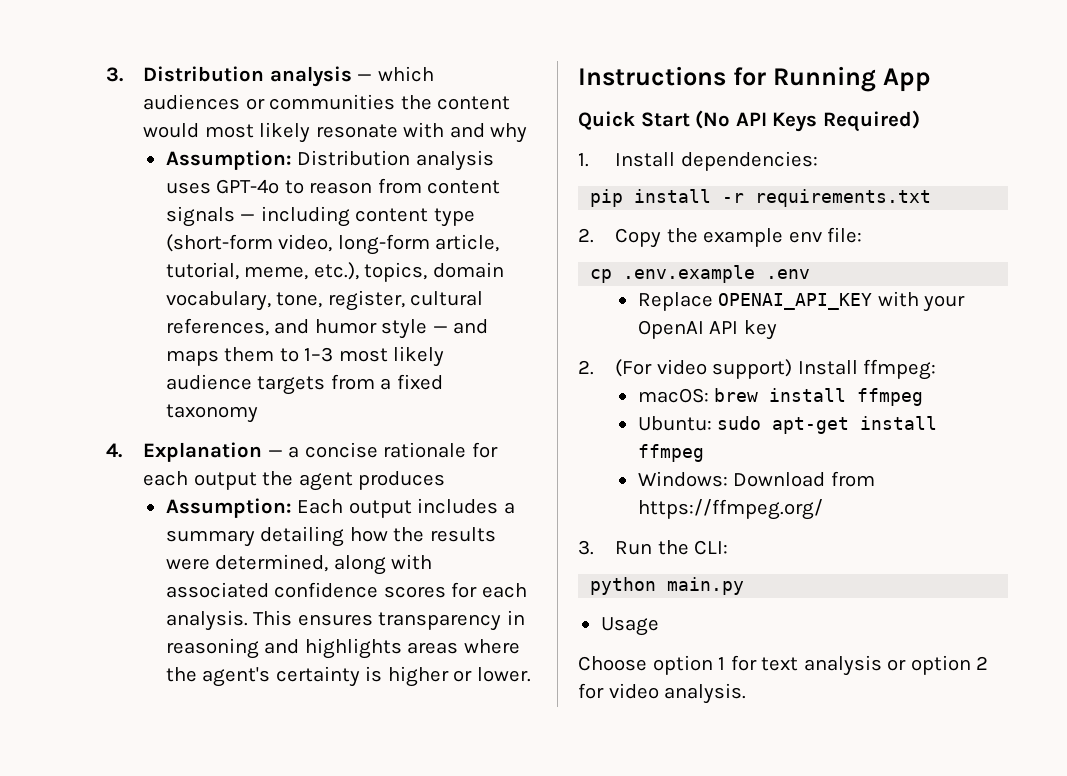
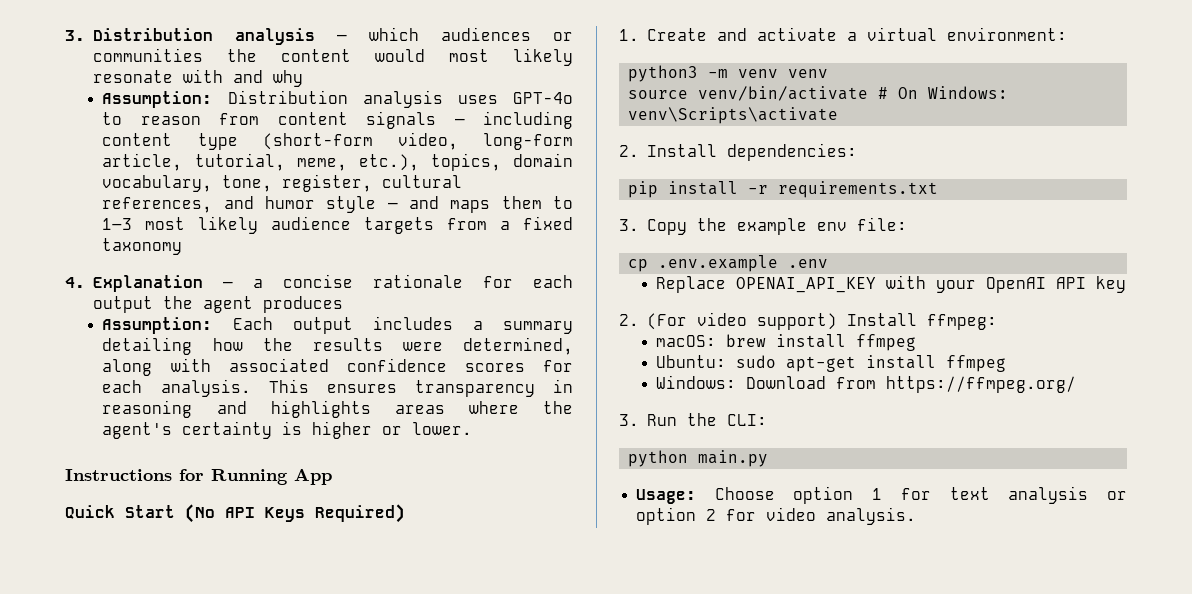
- 1. Install dependencies:
+ 1. Create and activate a virtual environment:
+ python3 -m venv venv
+ source venv/bin/activate # On Windows: venv\Scripts\activate
+ 2. Install dependencies:
- 2. Copy the example env file:
+ 3. Copy the example env file:
- Usage
- Choose option 1 for text analysis or option 2 for video analysis.
+ Usage: Choose option 1 for text analysis or option 2 for video analysis.

